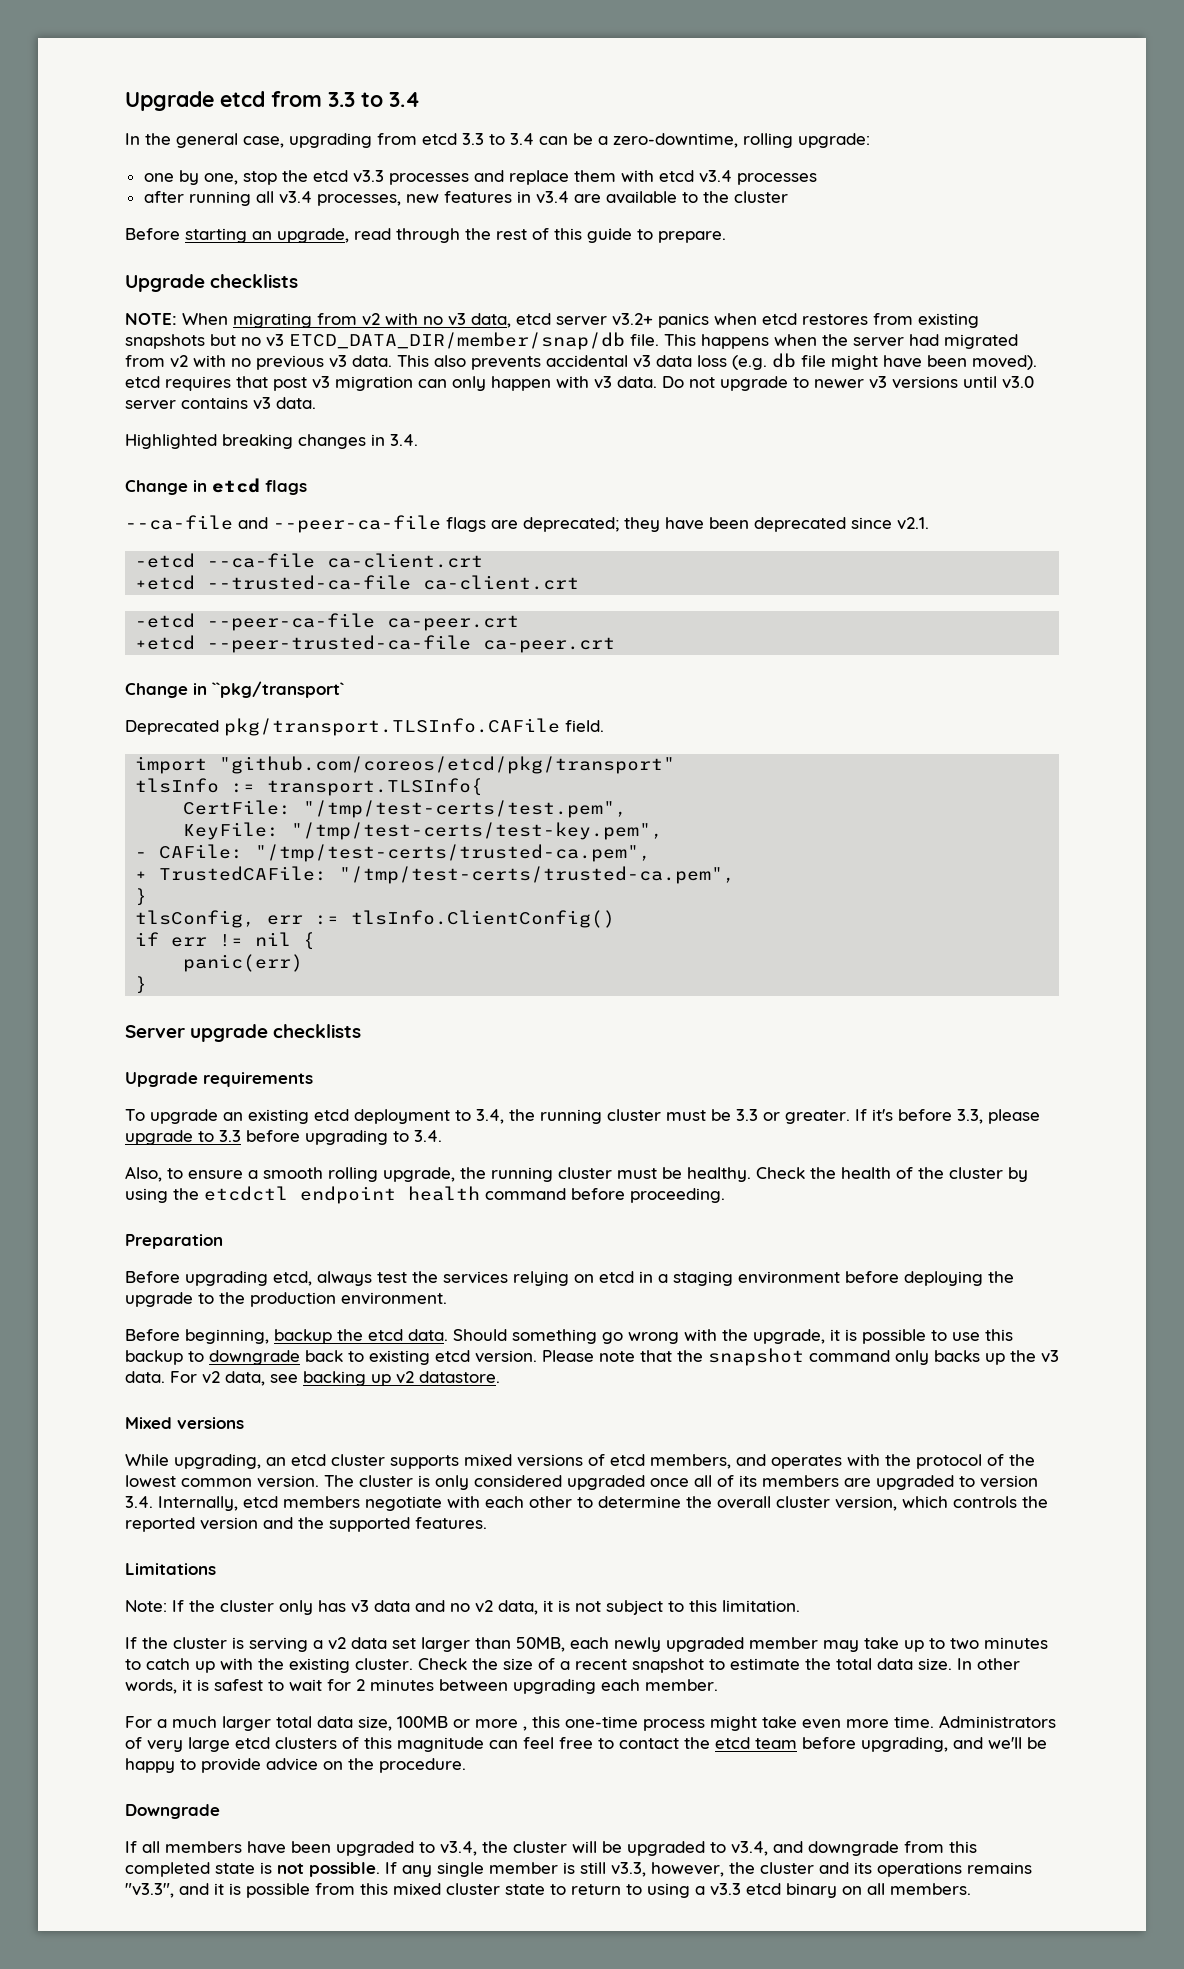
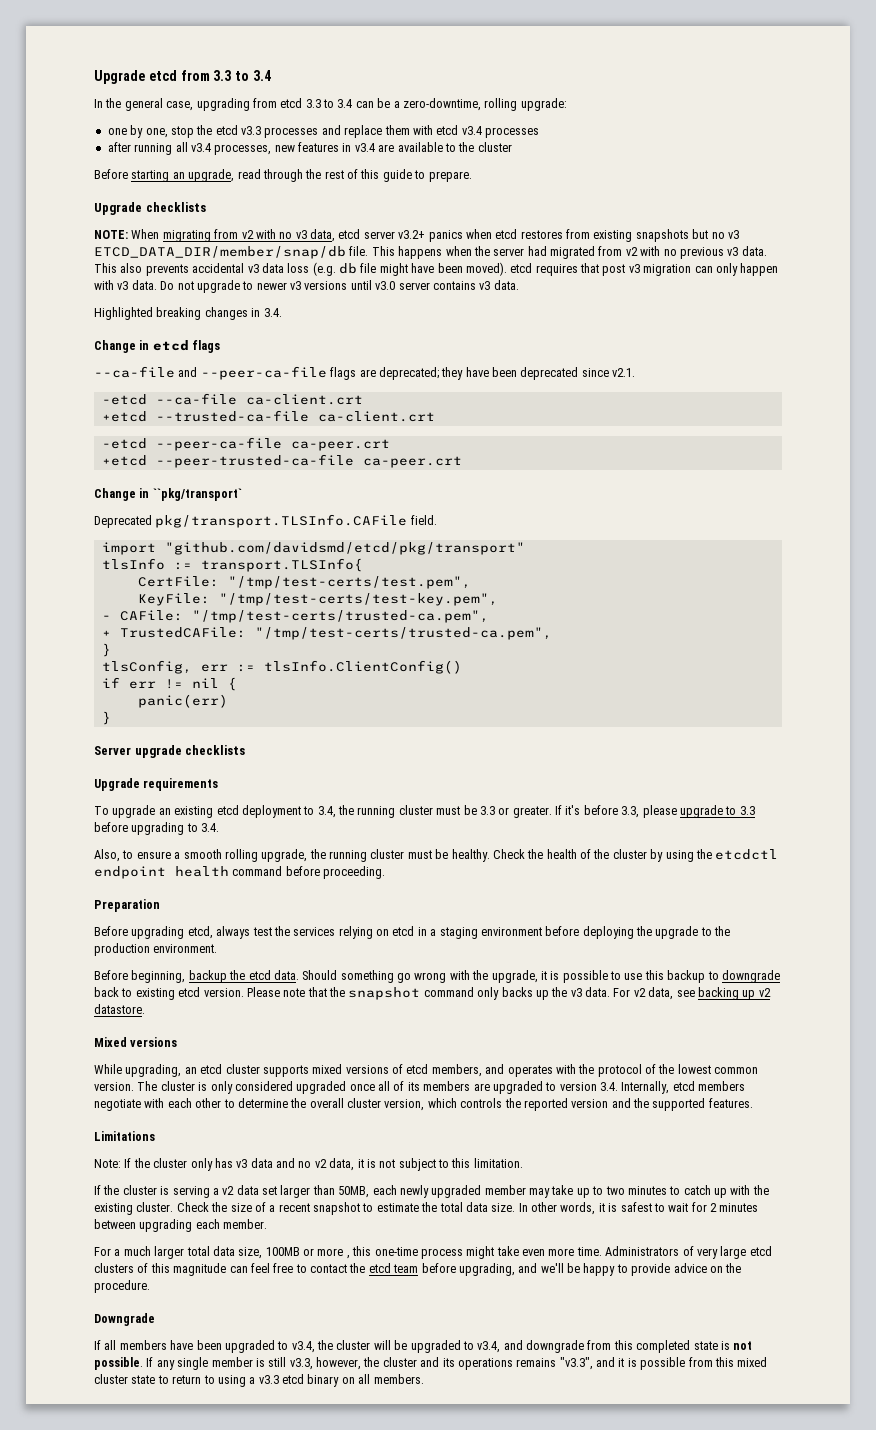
- import "github.com/coreos/etcd/pkg/transport"
+ import "github.com/davidsmd/etcd/pkg/transport"

